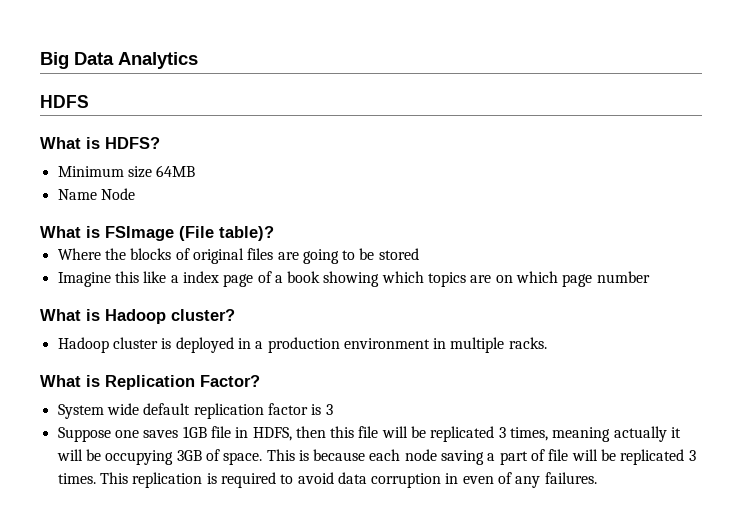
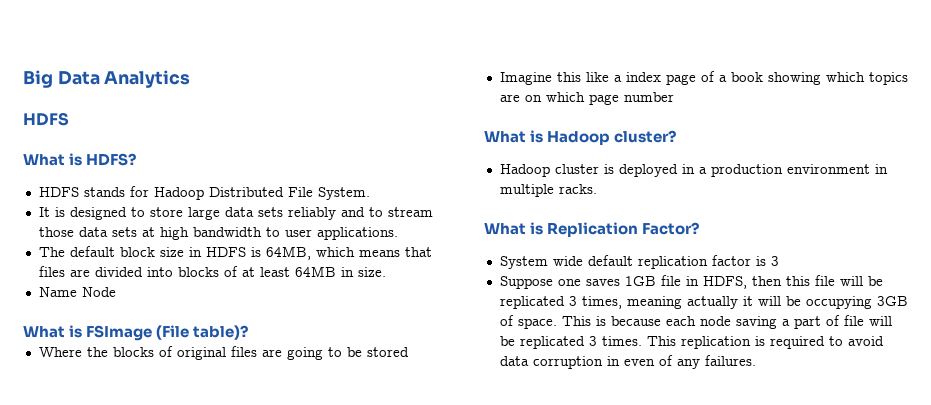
- Minimum size 64MB
+ HDFS stands for Hadoop Distributed File System.
+ It is designed to store large data sets reliably and to stream those data sets at high bandwidth to user applications.
+ The default block size in HDFS is 64MB, which means that files are divided into blocks of at least 64MB in size.

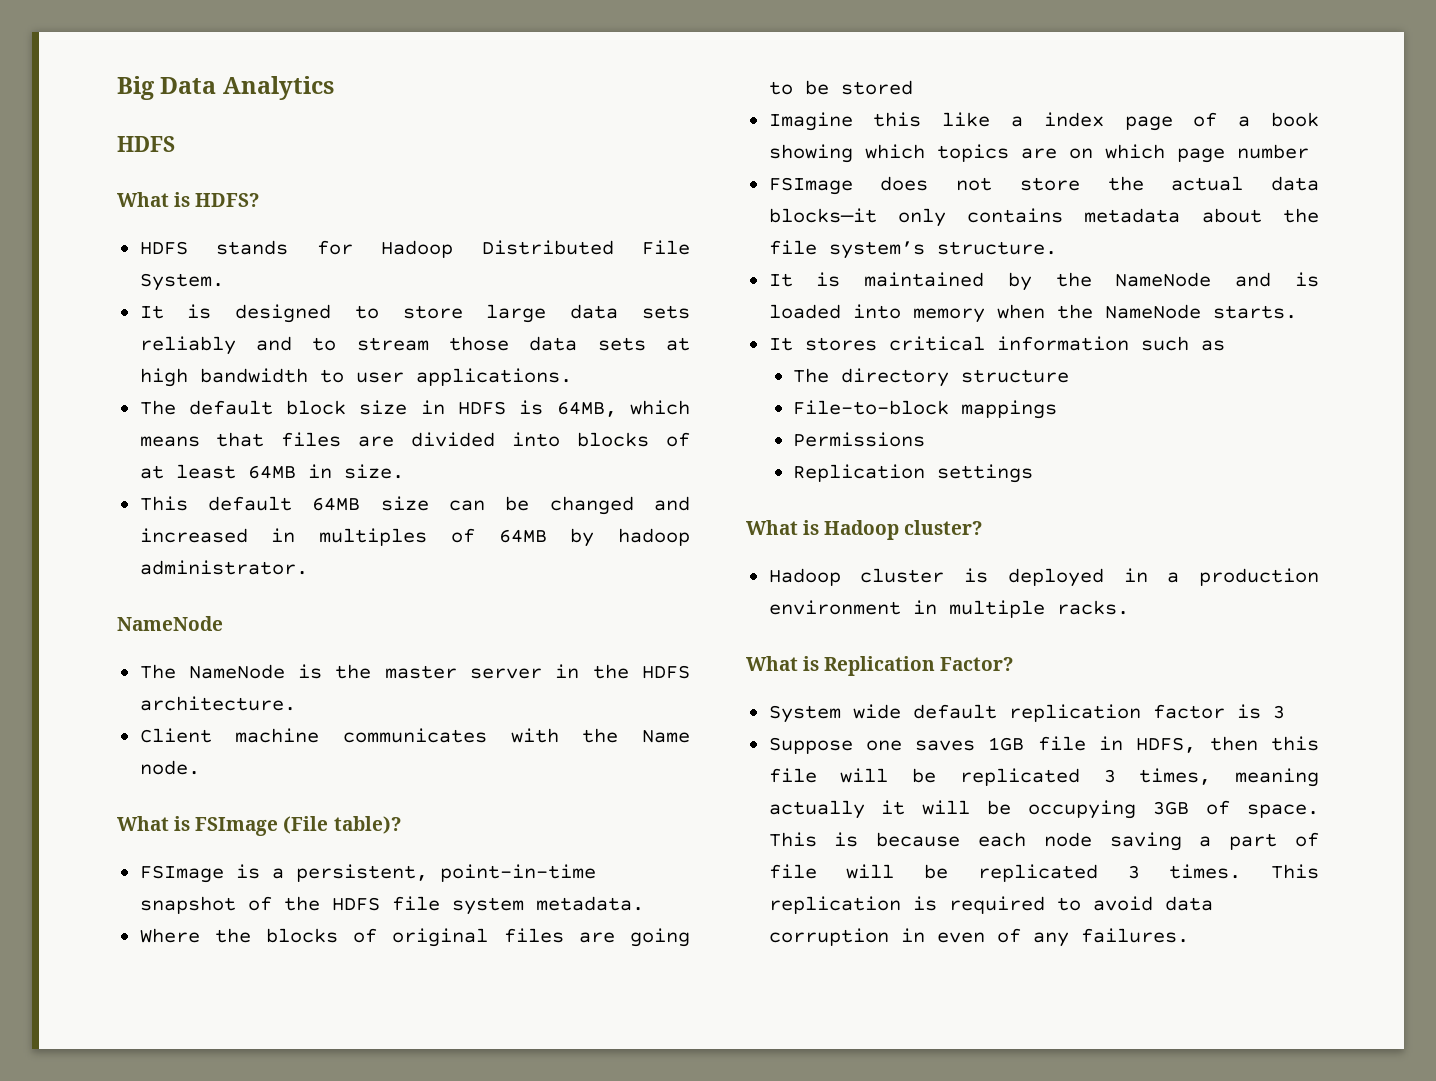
- Name Node
+ This default 64MB size can be changed and increased in multiples of 64MB by hadoop administrator.
+ NameNode
+ The NameNode is the master server in the HDFS architecture.
+ Client machine communicates with the Name node.
+ FSImage is a persistent, point-in-time snapshot of the HDFS file system metadata.
+ FSImage does not store the actual data blocks—it only contains metadata about the file system’s structure.
+ It is maintained by the NameNode and is loaded into memory when the NameNode starts.
+ It stores critical information such as
+ The directory structure
+ File-to-block mappings
+ Permissions
+ Replication settings

